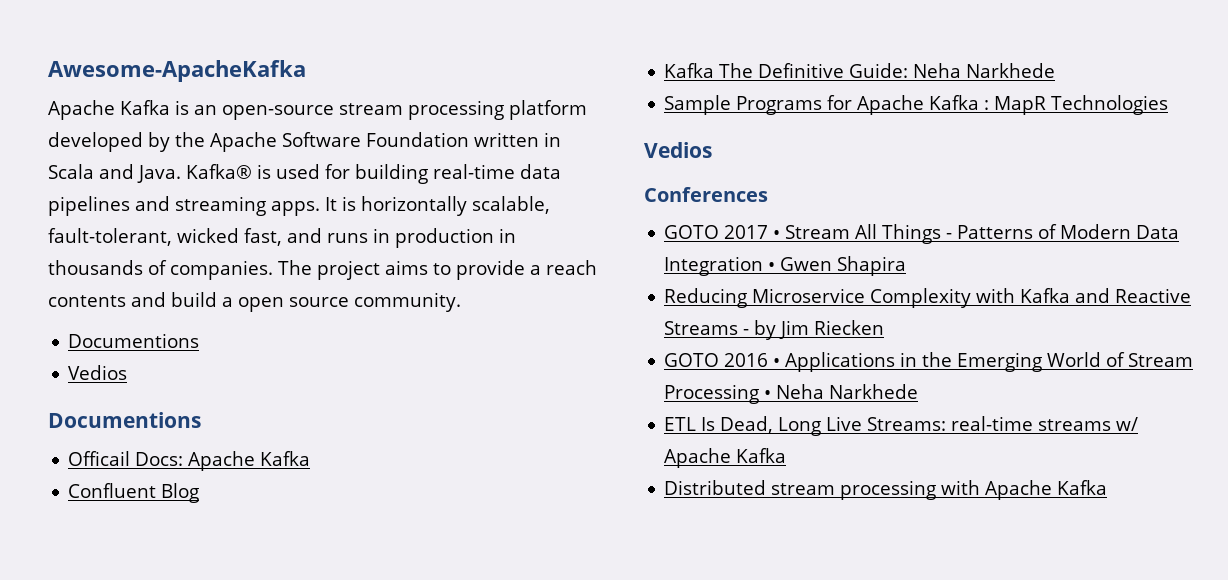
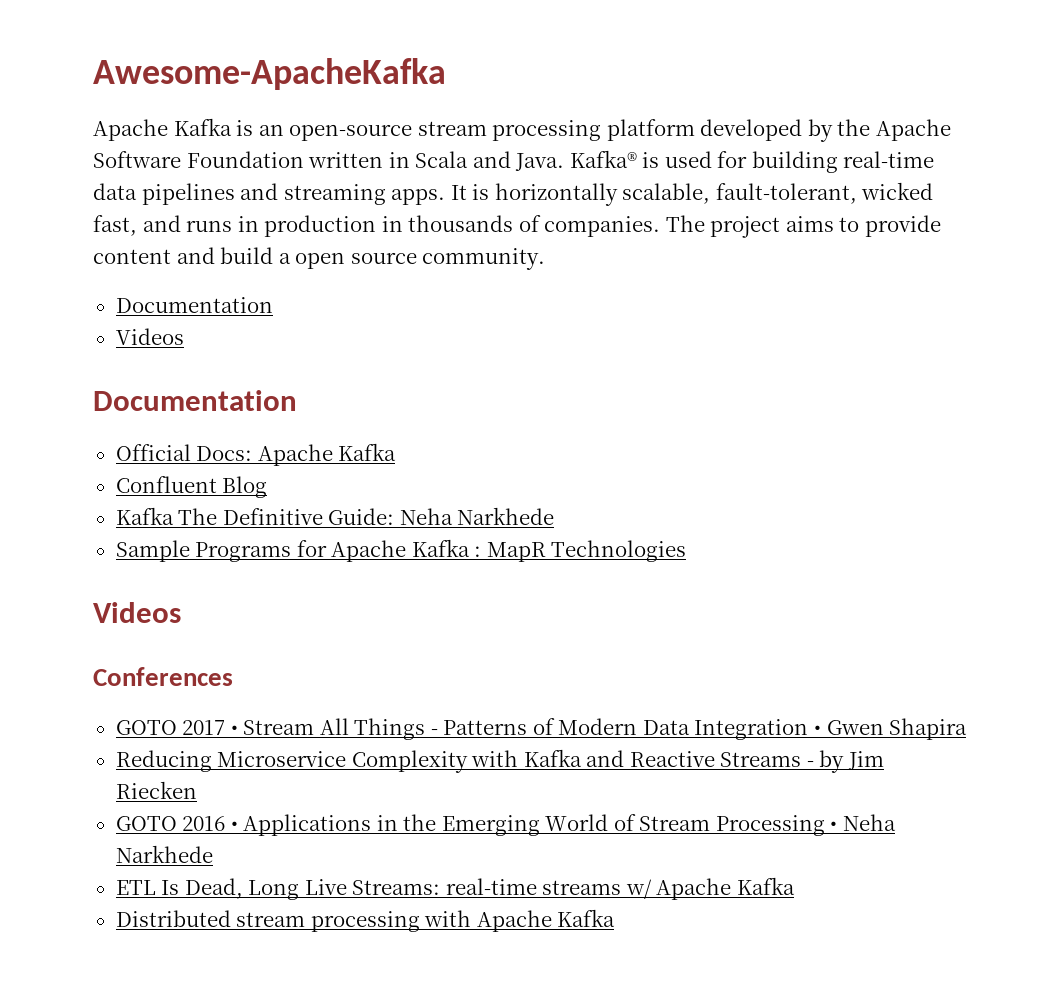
- The project aims to provide a reach contents and build a open source community.
- Documentions
- Vedios
- Documentions
- Officail Docs: Apache Kafka
+ The project aims to provide content and build a open source community.
+ Documentation
+ Videos
+ Documentation
+ Official Docs: Apache Kafka
  Sample Programs for Apache Kafka : MapR Technologies
- Vedios
+ Videos

